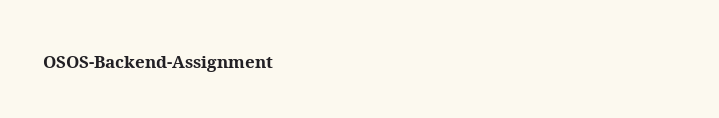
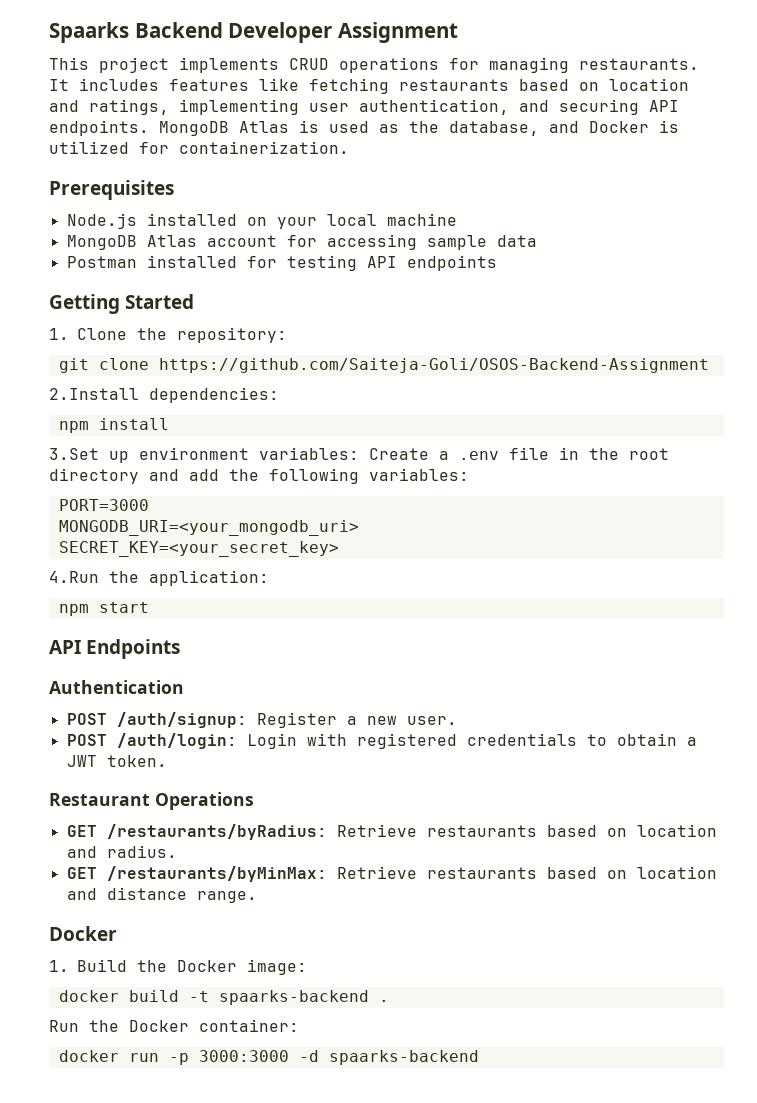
- OSOS-Backend-Assignment
+ Spaarks Backend Developer Assignment
+ This project implements CRUD operations for managing restaurants. It includes features like fetching restaurants based on location and ratings, implementing user authentication, and securing API endpoints. MongoDB Atlas is used as the database, and Docker is utilized for containerization.
+ Prerequisites
+ Node.js installed on your local machine
+ MongoDB Atlas account for accessing sample data
+ Postman installed for testing API endpoints
+ Getting Started
+ 1. Clone the repository:
+ git clone https://github.com/Saiteja-Goli/OSOS-Backend-Assignment
+ 2.Install dependencies:
+ npm install
+ 3.Set up environment variables: Create a .env file in the root directory and add the following variables:
+ PORT=3000
+ MONGODB_URI=<your_mongodb_uri>
+ SECRET_KEY=<your_secret_key>
+ 4.Run the application:
+ npm start
+ API Endpoints
+ Authentication
+ POST /auth/signup: Register a new user.
+ POST /auth/login: Login with registered credentials to obtain a JWT token.
+ Restaurant Operations
+ GET /restaurants/byRadius: Retrieve restaurants based on location and radius.
+ GET /restaurants/byMinMax: Retrieve restaurants based on location and distance range.
+ Docker
+ 1. Build the Docker image:
+ docker build -t spaarks-backend .
+ Run the Docker container:
+ docker run -p 3000:3000 -d spaarks-backend

